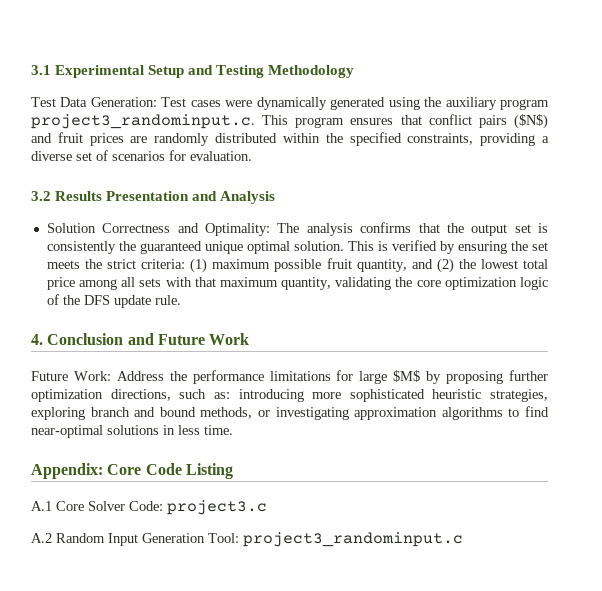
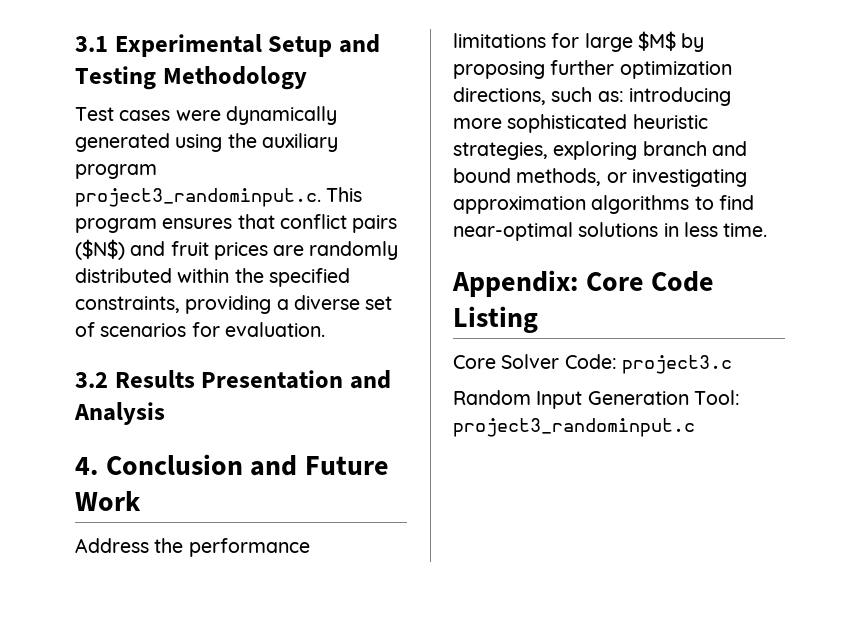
- Test Data Generation: Test cases were dynamically generated using the auxiliary program project3_randominput.c. This program ensures that conflict pairs ($N$) and fruit prices are randomly distributed within the specified constraints, providing a diverse set of scenarios for evaluation.
+ Test cases were dynamically generated using the auxiliary program project3_randominput.c. This program ensures that conflict pairs ($N$) and fruit prices are randomly distributed within the specified constraints, providing a diverse set of scenarios for evaluation.
- Solution Correctness and Optimality: The analysis confirms that the output set is consistently the guaranteed unique optimal solution. This is verified by ensuring the set meets the strict criteria: (1) maximum possible fruit quantity, and (2) the lowest total price among all sets with that maximum quantity, validating the core optimization logic of the DFS update rule.
- Future Work: Address the performance limitations for large $M$ by proposing further optimization directions, such as: introducing more sophisticated heuristic strategies, exploring branch and bound methods, or investigating approximation algorithms to find near-optimal solutions in less time.
+ Address the performance limitations for large $M$ by proposing further optimization directions, such as: introducing more sophisticated heuristic strategies, exploring branch and bound methods, or investigating approximation algorithms to find near-optimal solutions in less time.
- A.1 Core Solver Code: project3.c
+ Core Solver Code: project3.c
- A.2 Random Input Generation Tool: project3_randominput.c
+ Random Input Generation Tool: project3_randominput.c

